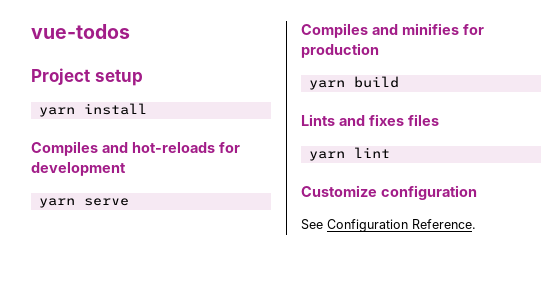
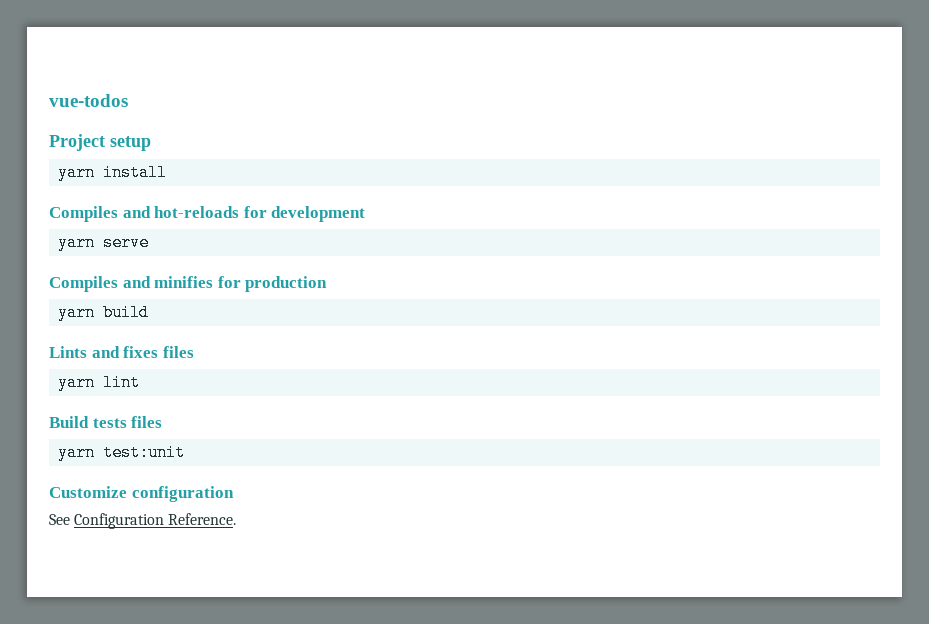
+ Build tests files
+ yarn test:unit

